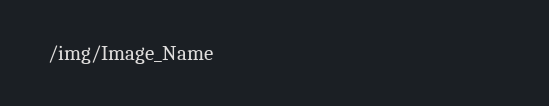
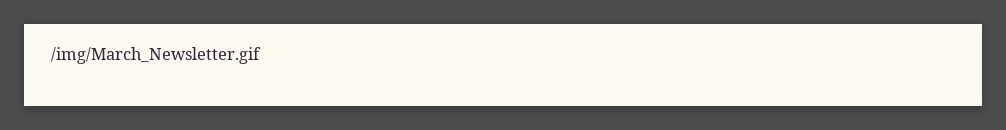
- /img/Image_Name
+ /img/March_Newsletter.gif

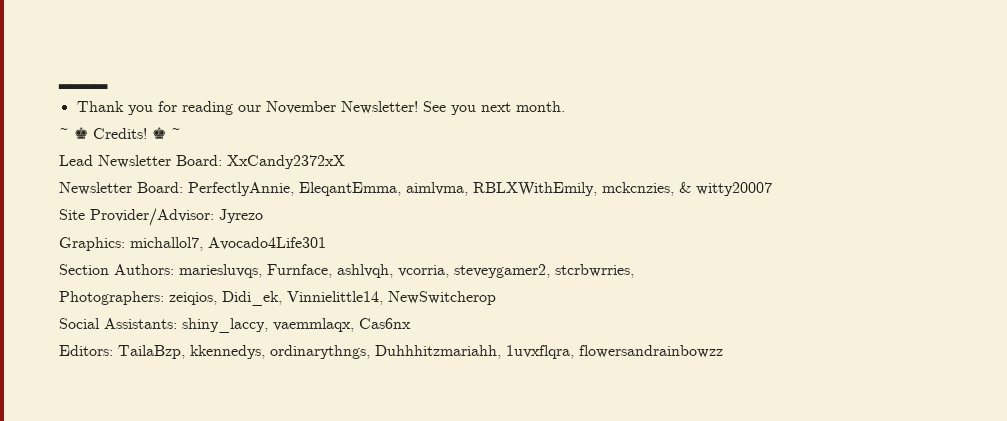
- /img/March_Newsletter.gif
+ ▂▂▂▂
+ Thank you for reading our November Newsletter! See you next month.
+ ~ ♚ Credits! ♚ ~
+ Lead Newsletter Board: XxCandy2372xX
+ Newsletter Board: PerfectlyAnnie, EleqantEmma, aimlvma, RBLXWithEmily, mckcnzies, & witty20007
+ Site Provider/Advisor: Jyrezo
+ Graphics: michallol7, Avocado4Life301
+ Section Authors: mariesluvqs, Furnface, ashlvqh, vcorria, steveygamer2, stcrbwrries,
+ Photographers: zeiqios, Didi_ek, Vinnielittle14, NewSwitcherop
+ Social Assistants: shiny_laccy, vaemmlaqx, Cas6nx
+ Editors: TailaBzp, kkennedys, ordinarythngs, Duhhhitzmariahh, 1uvxflqra, flowersandrainbowzz

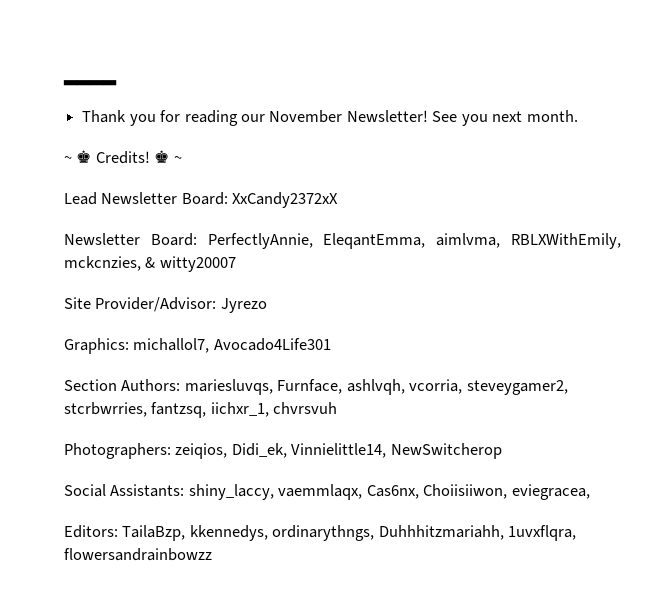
- Section Authors: mariesluvqs, Furnface, ashlvqh, vcorria, steveygamer2, stcrbwrries,
+ Section Authors: mariesluvqs, Furnface, ashlvqh, vcorria, steveygamer2, stcrbwrries, fantzsq, iichxr_1, chvrsvuh
- Social Assistants: shiny_laccy, vaemmlaqx, Cas6nx
+ Social Assistants: shiny_laccy, vaemmlaqx, Cas6nx, Choiisiiwon, eviegracea,

